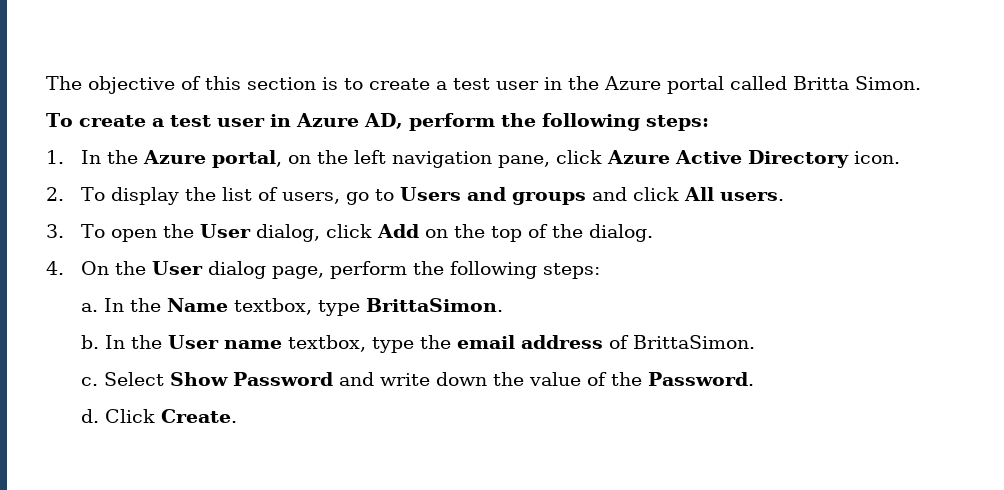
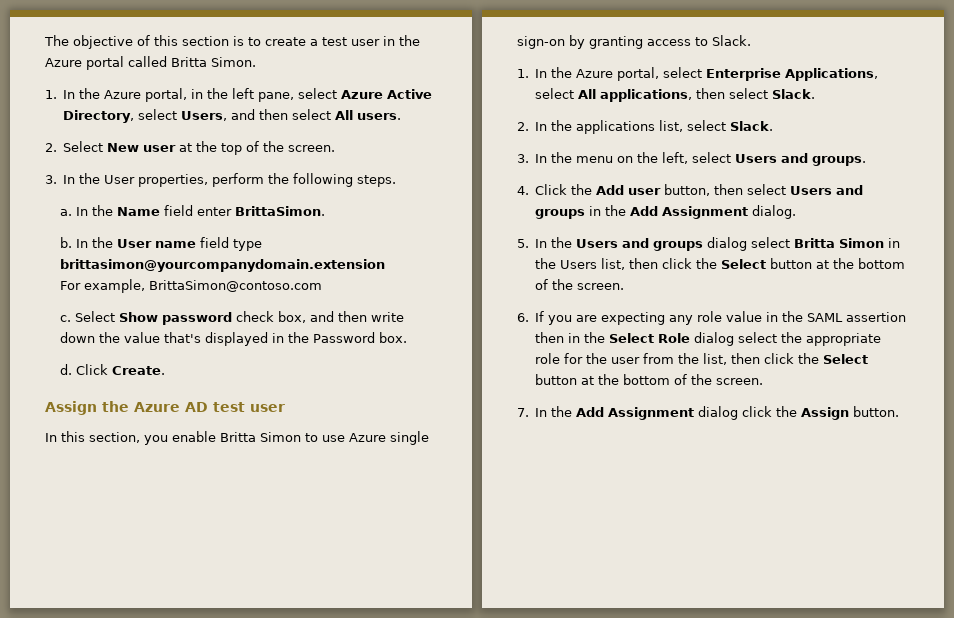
- To create a test user in Azure AD, perform the following steps:
- 1. In the Azure portal, on the left navigation pane, click Azure Active Directory icon.
- 2. To display the list of users, go to Users and groups and click All users.
- 3. To open the User dialog, click Add on the top of the dialog.
- 4. On the User dialog page, perform the following steps:
+ 1. In the Azure portal, in the left pane, select Azure Active Directory, select Users, and then select All users.
+ 2. Select New user at the top of the screen.
+ 3. In the User properties, perform the following steps.
- In the Name textbox, type BrittaSimon.
+ In the Name field enter BrittaSimon.
- In the User name textbox, type the email address of BrittaSimon.
- c. Select Show Password and write down the value of the Password.
+ In the User name field type brittasimon@yourcompanydomain.extension
+ For example, BrittaSimon@contoso.com
+ c. Select Show password check box, and then write down the value that's displayed in the Password box.
  d. Click Create.
+ Assign the Azure AD test user
+ In this section, you enable Britta Simon to use Azure single sign-on by granting access to Slack.
+ 1. In the Azure portal, select Enterprise Applications, select All applications, then select Slack.
+ 2. In the applications list, select Slack.
+ 3. In the menu on the left, select Users and groups.
+ 4. Click the Add user button, then select Users and groups in the Add Assignment dialog.
+ 5. In the Users and groups dialog select Britta Simon in the Users list, then click the Select button at the bottom of the screen.
+ 6. If you are expecting any role value in the SAML assertion then in the Select Role dialog select the appropriate role for the user from the list, then click the Select button at the bottom of the screen.
+ 7. In the Add Assignment dialog click the Assign button.

